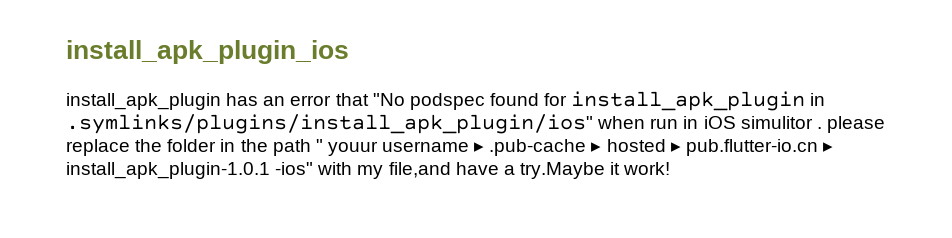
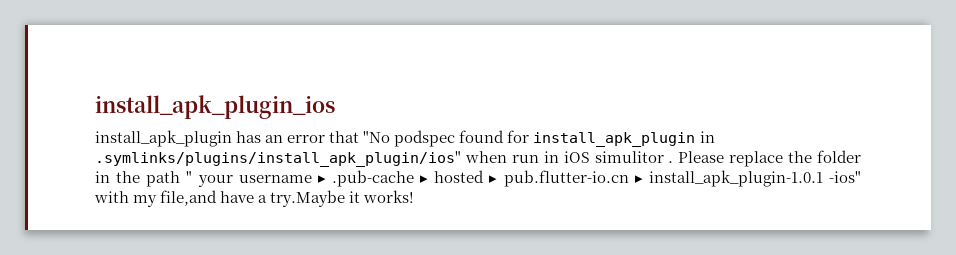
- install_apk_plugin has an error that "No podspec found for install_apk_plugin in .symlinks/plugins/install_apk_plugin/ios" when run in iOS simulitor . please replace the folder in the path " youur username ▸ .pub-cache ▸ hosted ▸ pub.flutter-io.cn ▸ install_apk_plugin-1.0.1 -ios" with my file,and have a try.Maybe it work!
+ install_apk_plugin has an error that "No podspec found for install_apk_plugin in .symlinks/plugins/install_apk_plugin/ios" when run in iOS simulitor . Please replace the folder in the path " your username ▸ .pub-cache ▸ hosted ▸ pub.flutter-io.cn ▸ install_apk_plugin-1.0.1 -ios" with my file,and have a try.Maybe it works!

